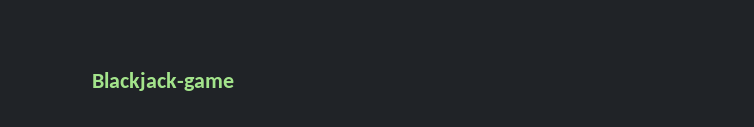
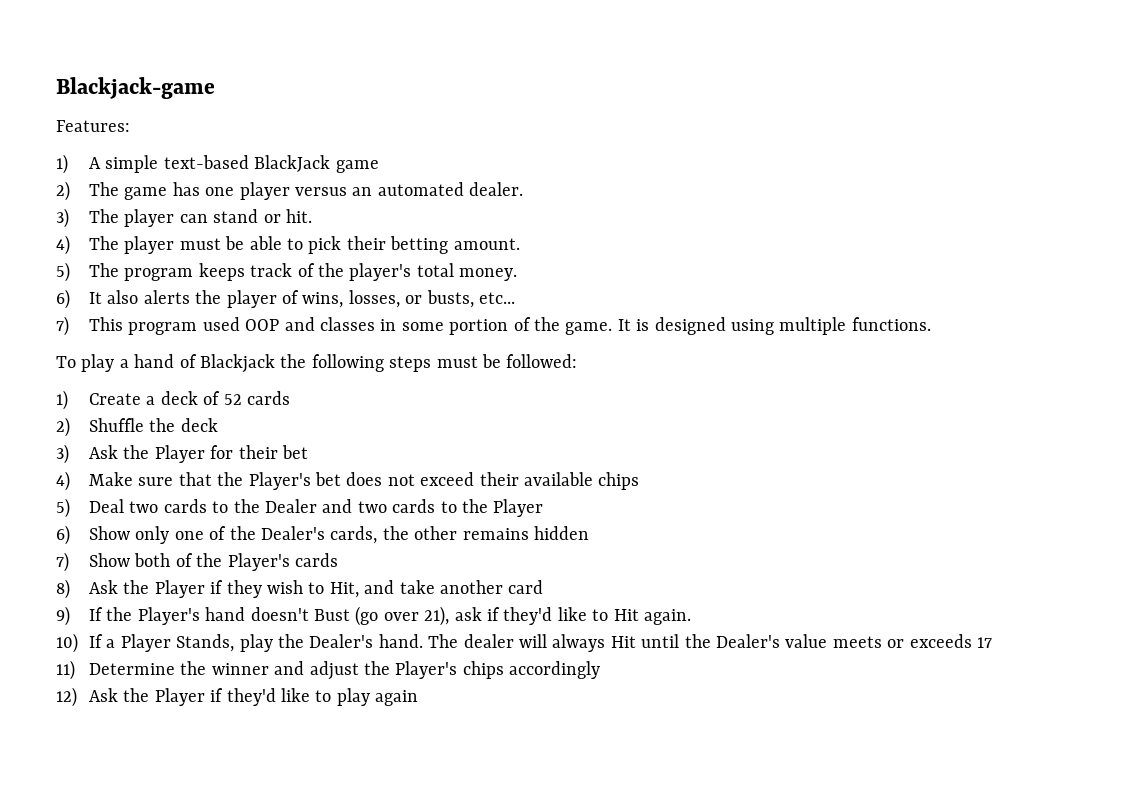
+ Features:
+ 1) A simple text-based BlackJack game
+ 2) The game has one player versus an automated dealer.
+ 3) The player can stand or hit.
+ 4) The player must be able to pick their betting amount.
+ 5) The program keeps track of the player's total money.
+ 6) It also alerts the player of wins, losses, or busts, etc...
+ 7) This program used OOP and classes in some portion of the game. It is designed using multiple functions.
+ To play a hand of Blackjack the following steps must be followed:
+ 1) Create a deck of 52 cards
+ 2) Shuffle the deck
+ 3) Ask the Player for their bet
+ 4) Make sure that the Player's bet does not exceed their available chips
+ 5) Deal two cards to the Dealer and two cards to the Player
+ 6) Show only one of the Dealer's cards, the other remains hidden
+ 7) Show both of the Player's cards
+ 8) Ask the Player if they wish to Hit, and take another card
+ 9) If the Player's hand doesn't Bust (go over 21), ask if they'd like to Hit again.
+ 10) If a Player Stands, play the Dealer's hand. The dealer will always Hit until the Dealer's value meets or exceeds 17
+ 11) Determine the winner and adjust the Player's chips accordingly
+ 12) Ask the Player if they'd like to play again

